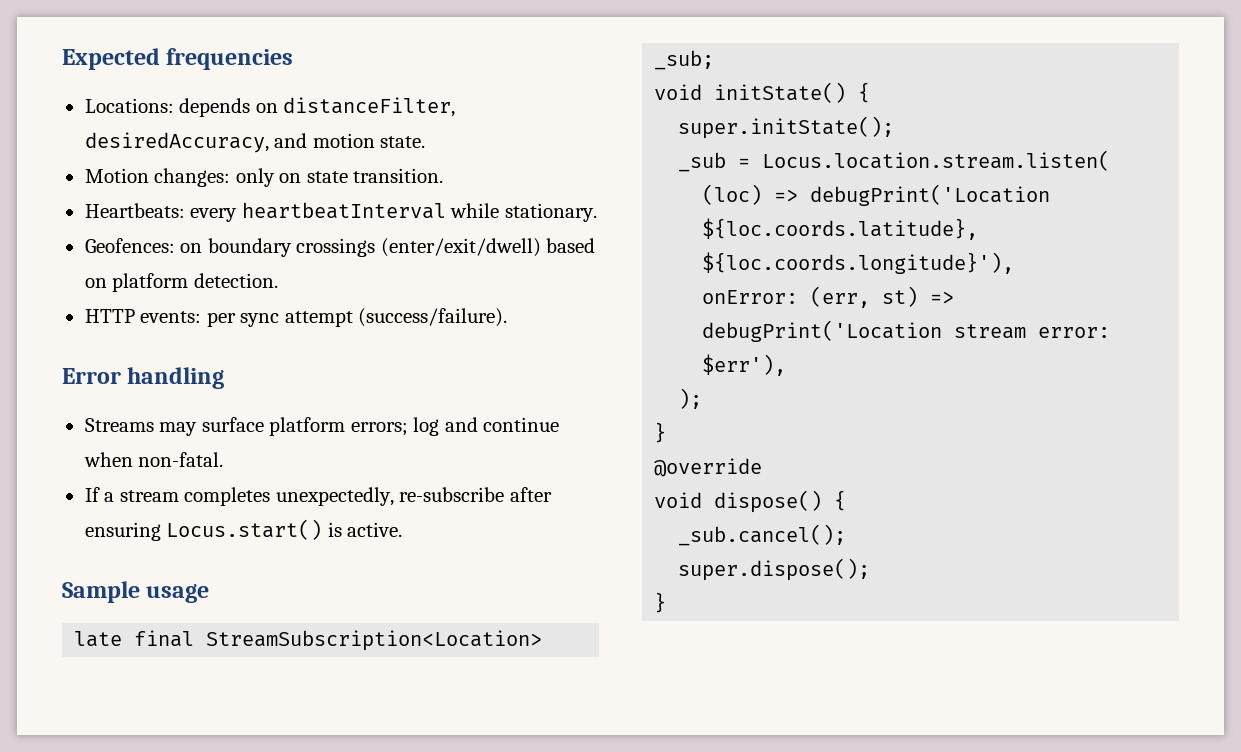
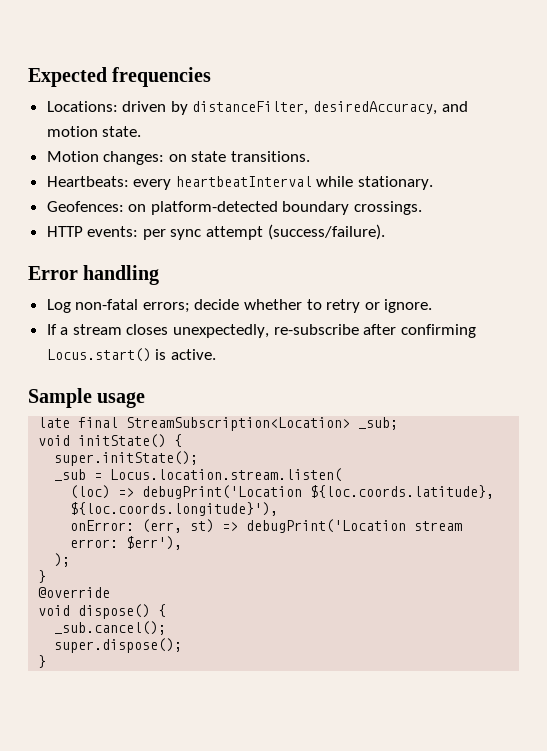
- Locations: depends on distanceFilter, desiredAccuracy, and motion state.
+ Locations: driven by distanceFilter, desiredAccuracy, and motion state.
- Motion changes: only on state transition.
+ Motion changes: on state transitions.
- Geofences: on boundary crossings (enter/exit/dwell) based on platform detection.
+ Geofences: on platform-detected boundary crossings.
- Streams may surface platform errors; log and continue when non-fatal.
+ Log non-fatal errors; decide whether to retry or ignore.
- If a stream completes unexpectedly, re-subscribe after ensuring Locus.start() is active.
+ If a stream closes unexpectedly, re-subscribe after confirming Locus.start() is active.

